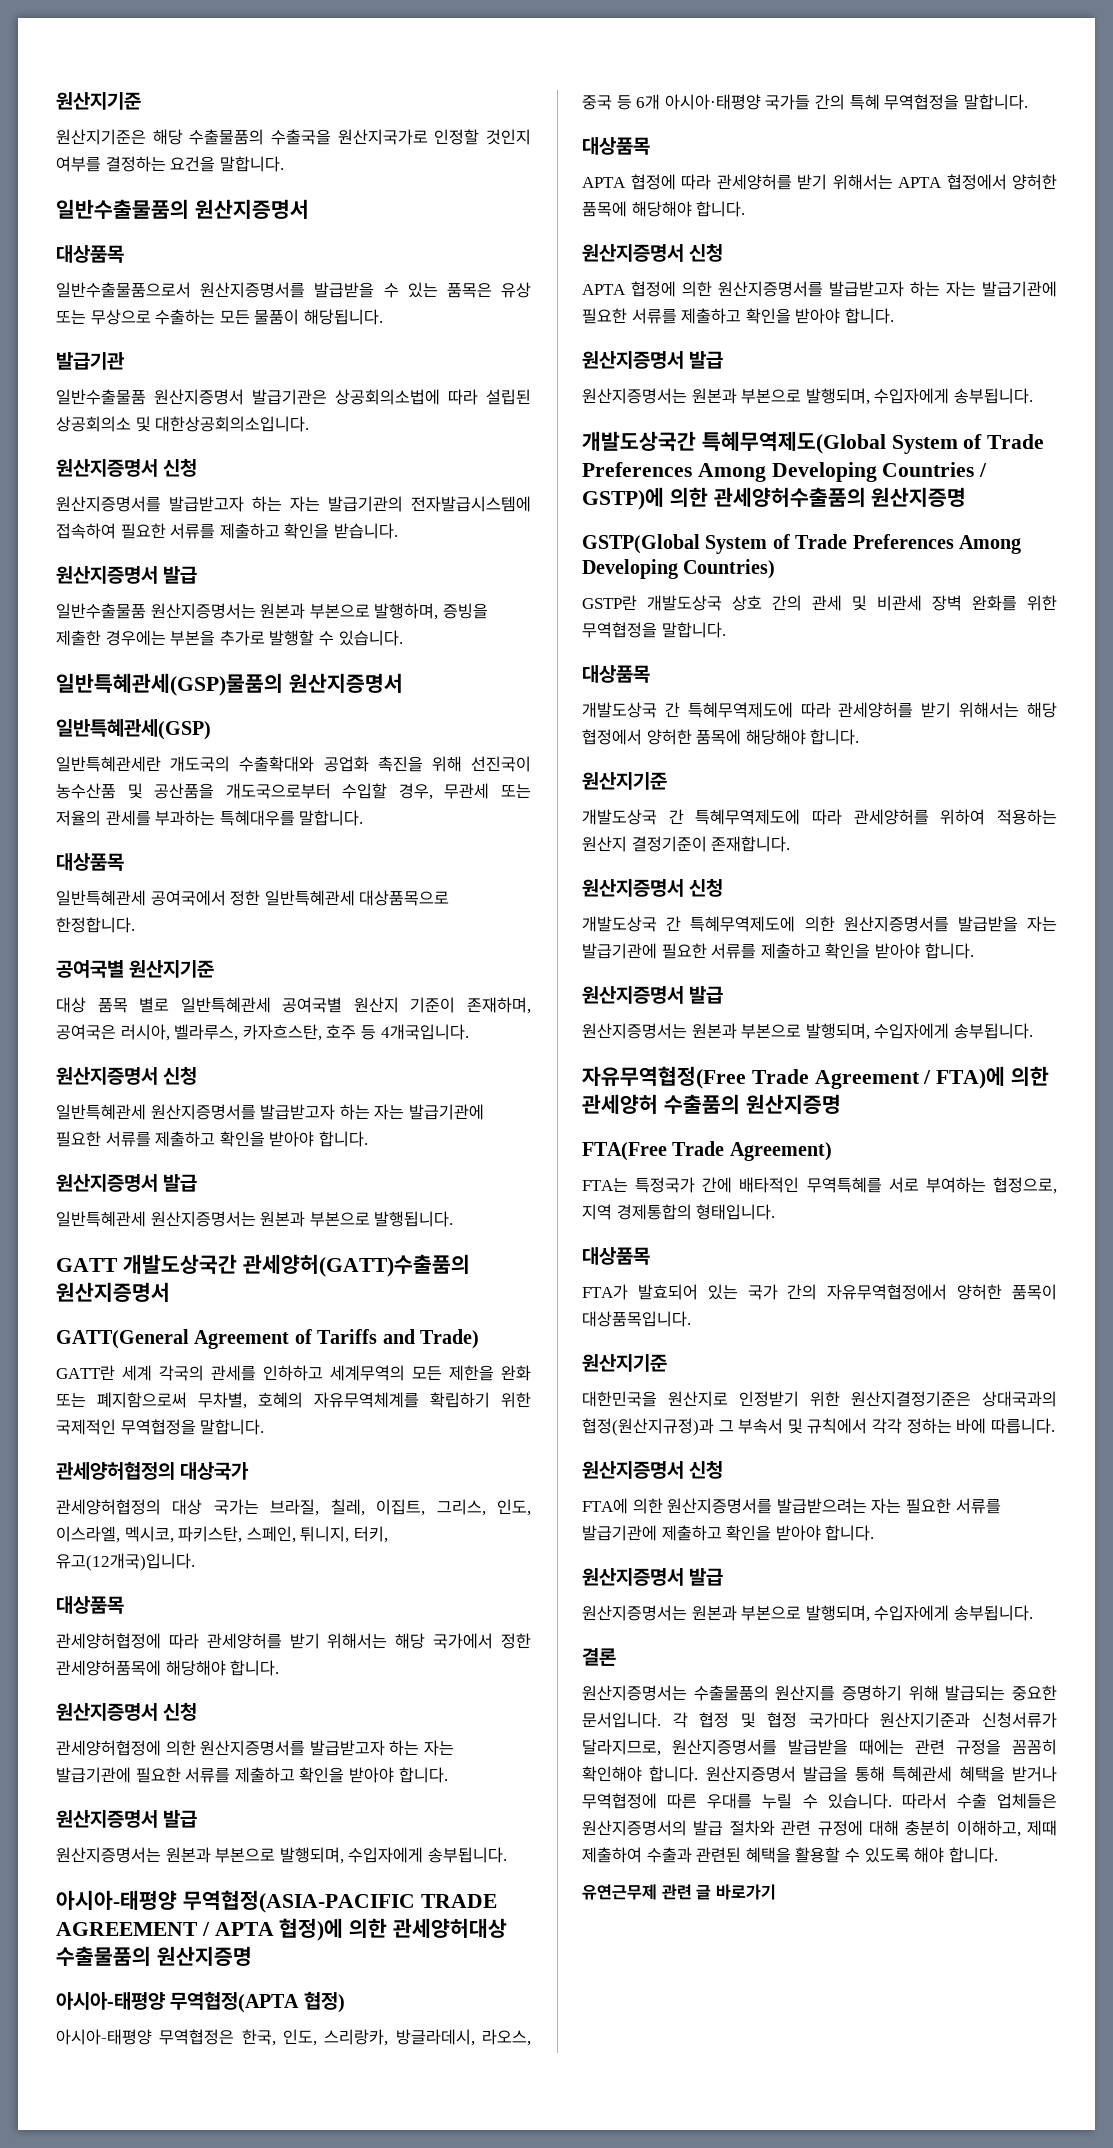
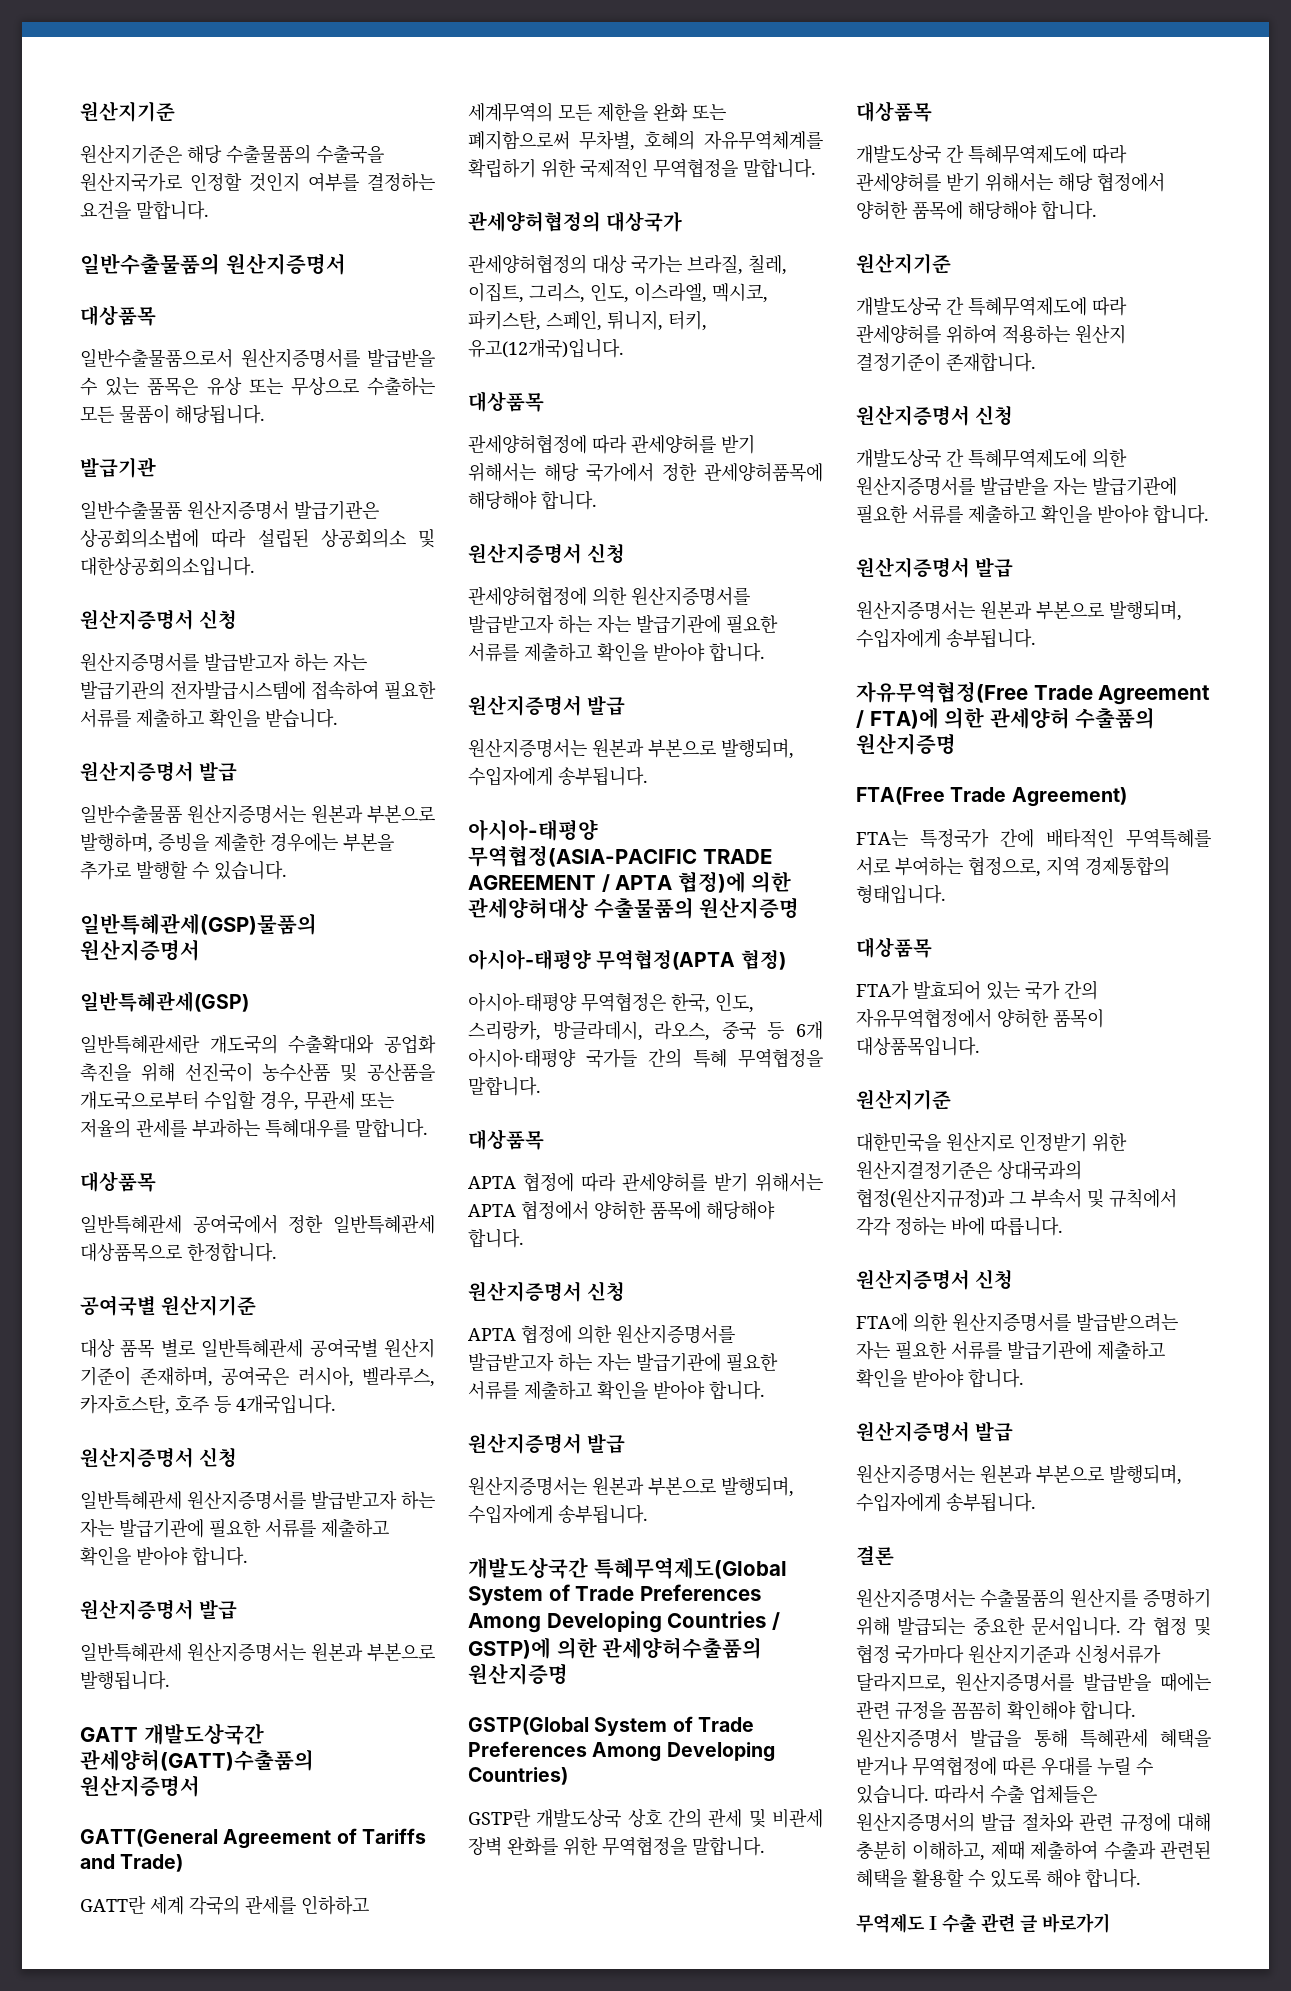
- 유연근무제 관련 글 바로가기
+ 무역제도Ⅰ수출 관련 글 바로가기

